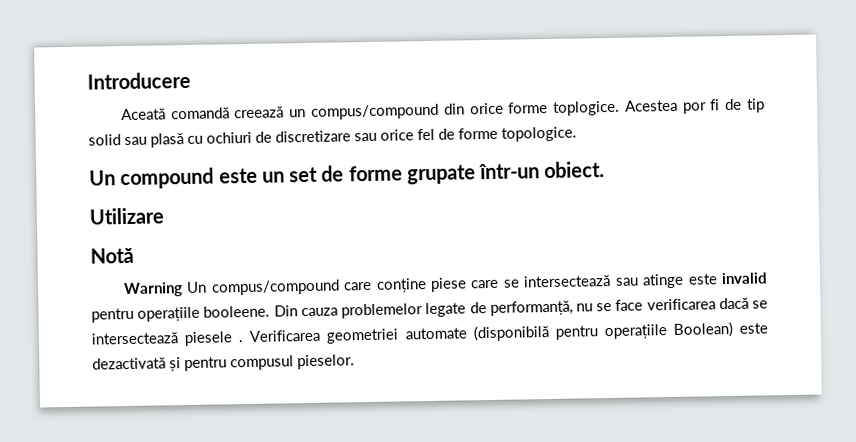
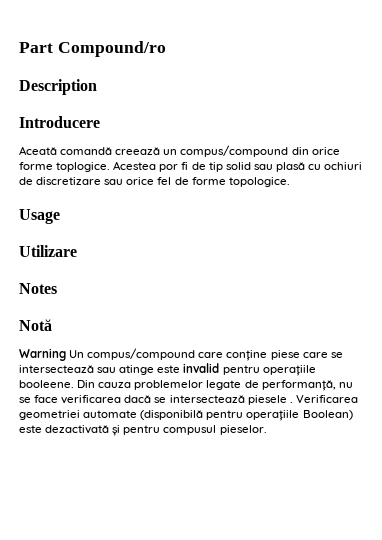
+ Part Compound/ro
+ Description
- Un compound este un set de forme grupate într-un obiect.
+ Usage
+ Notes

